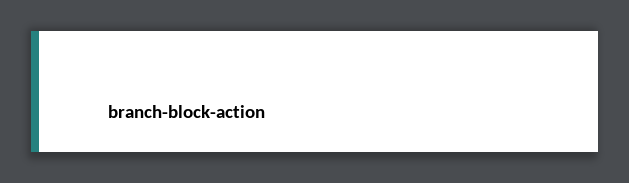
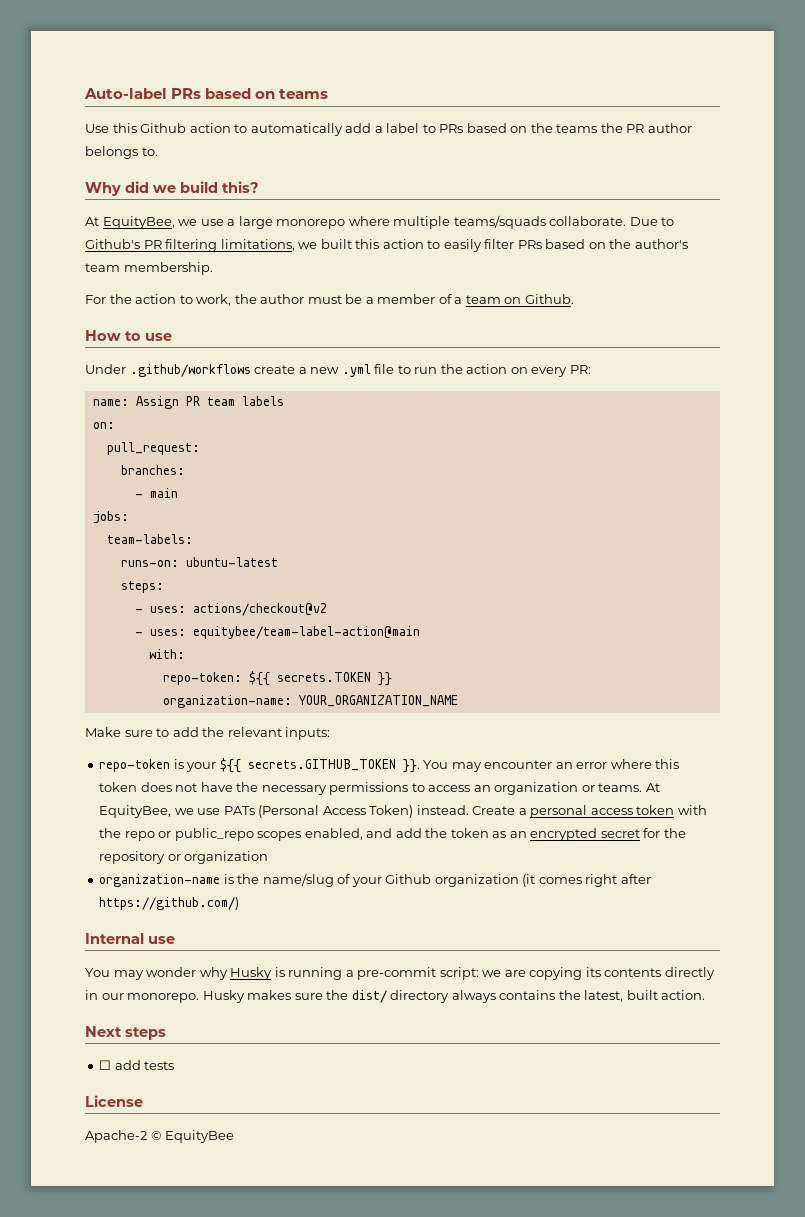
- branch-block-action
+ Auto-label PRs based on teams
+ Use this Github action to automatically add a label to PRs based on the teams the PR author belongs to.
+ Why did we build this?
+ At EquityBee, we use a large monorepo where multiple teams/squads collaborate. Due to Github's PR filtering limitations, we built this action to easily filter PRs based on the author's team membership.
+ For the action to work, the author must be a member of a team on Github.
+ How to use
+ Under .github/workflows create a new .yml file to run the action on every PR:
+ name: Assign PR team labels
+ on:
+ pull_request:
+ branches:
+ - main
+ jobs:
+ team-labels:
+ runs-on: ubuntu-latest
+ steps:
+ - uses: actions/checkout@v2
+ - uses: equitybee/team-label-action@main
+ with:
+ repo-token: ${{ secrets.TOKEN }}
+ organization-name: YOUR_ORGANIZATION_NAME
+ Make sure to add the relevant inputs:
+ repo-token is your ${{ secrets.GITHUB_TOKEN }}. You may encounter an error where this token does not have the necessary permissions to access an organization or teams. At EquityBee, we use PATs (Personal Access Token) instead. Create a personal access token with the repo or public_repo scopes enabled, and add the token as an encrypted secret for the repository or organization
+ organization-name is the name/slug of your Github organization (it comes right after https://github.com/)
+ Internal use
+ You may wonder why Husky is running a pre-commit script: we are copying its contents directly in our monorepo. Husky makes sure the dist/ directory always contains the latest, built action.
+ Next steps
+ ☐ add tests
+ License
+ Apache-2 © EquityBee

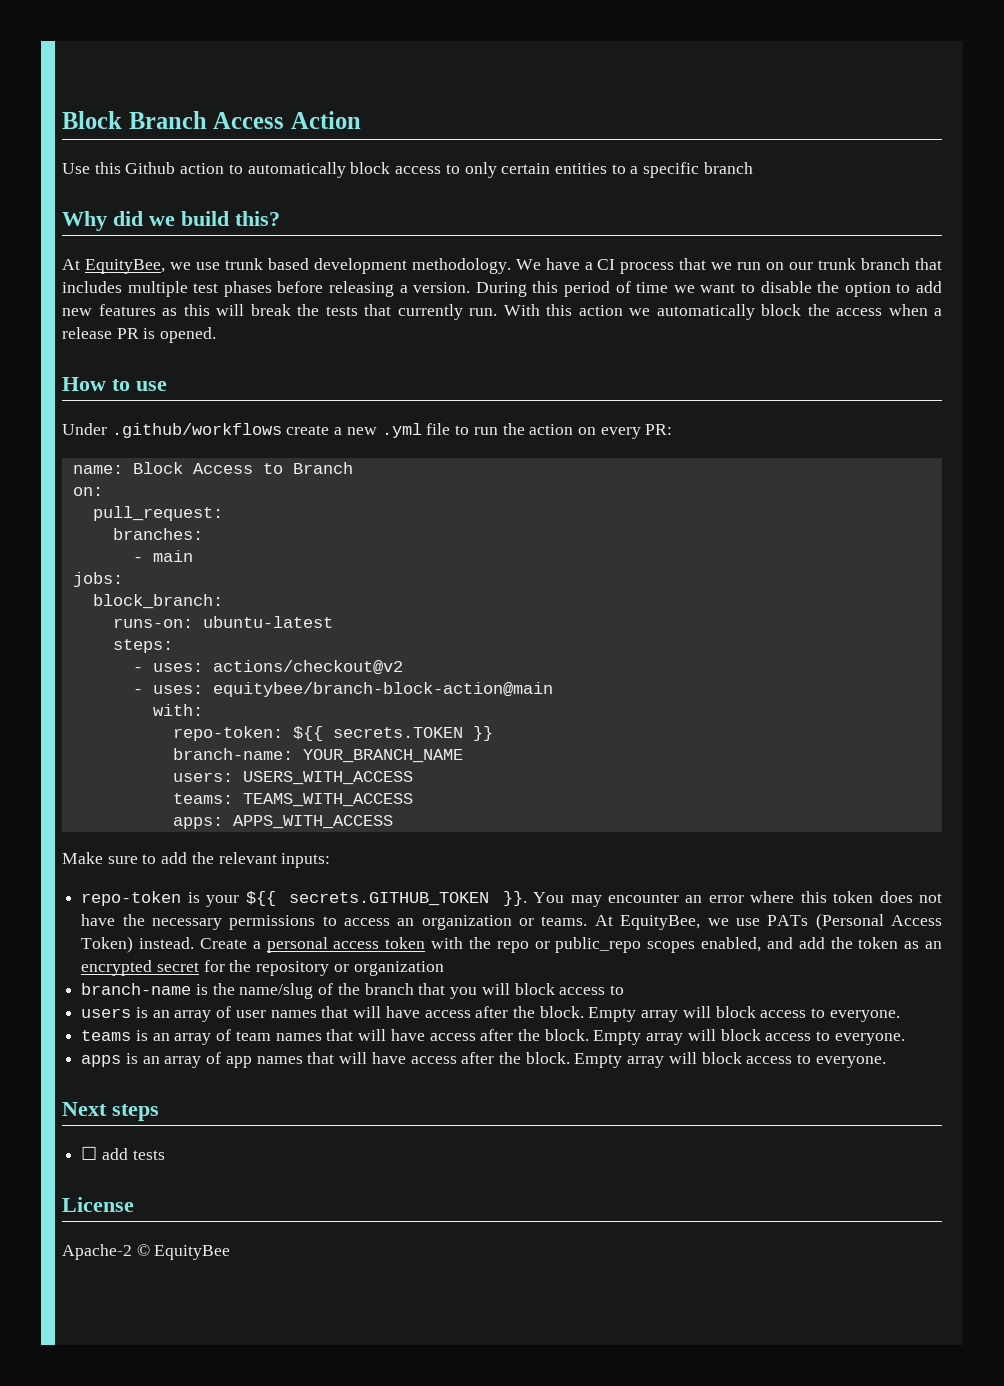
- Auto-label PRs based on teams
+ Block Branch Access Action
- Use this Github action to automatically add a label to PRs based on the teams the PR author belongs to.
+ Use this Github action to automatically block access to only certain entities to a specific branch
- At EquityBee, we use a large monorepo where multiple teams/squads collaborate. Due to Github's PR filtering limitations, we built this action to easily filter PRs based on the author's team membership.
- For the action to work, the author must be a member of a team on Github.
+ At EquityBee, we use trunk based development methodology. We have a CI process that we run on our trunk branch that includes multiple test phases before releasing a version. During this period of time we want to disable the option to add new features as this will break the tests that currently run. With this action we automatically block the access when a release PR is opened.
- name: Assign PR team labels
+ name: Block Access to Branch
- team-labels:
+ block_branch:
- - uses: equitybee/team-label-action@main
+ - uses: equitybee/branch-block-action@main
- organization-name: YOUR_ORGANIZATION_NAME
+ branch-name: YOUR_BRANCH_NAME
+ users: USERS_WITH_ACCESS
+ teams: TEAMS_WITH_ACCESS
+ apps: APPS_WITH_ACCESS
- organization-name is the name/slug of your Github organization (it comes right after https://github.com/)
- Internal use
- You may wonder why Husky is running a pre-commit script: we are copying its contents directly in our monorepo. Husky makes sure the dist/ directory always contains the latest, built action.
+ branch-name is the name/slug of the branch that you will block access to
+ users is an array of user names that will have access after the block. Empty array will block access to everyone.
+ teams is an array of team names that will have access after the block. Empty array will block access to everyone.
+ apps is an array of app names that will have access after the block. Empty array will block access to everyone.

